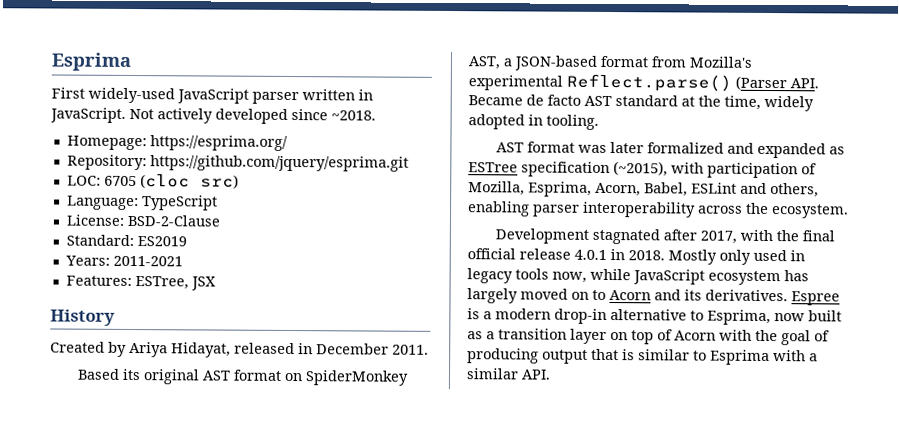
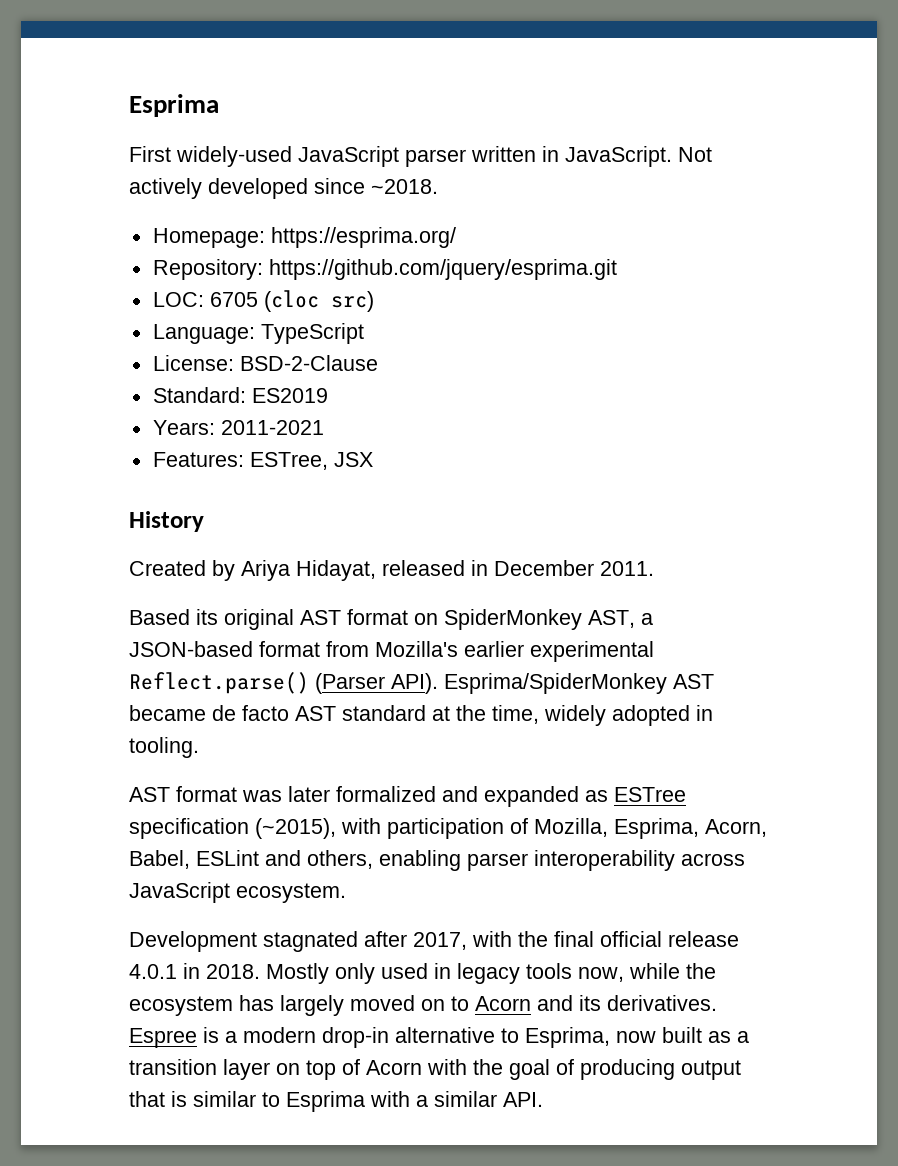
- Based its original AST format on SpiderMonkey AST, a JSON-based format from Mozilla's experimental Reflect.parse() (Parser API. Became de facto AST standard at the time, widely adopted in tooling.
+ Based its original AST format on SpiderMonkey AST, a JSON-based format from Mozilla's earlier experimental Reflect.parse() (Parser API). Esprima/SpiderMonkey AST became de facto AST standard at the time, widely adopted in tooling.
- AST format was later formalized and expanded as ESTree specification (~2015), with participation of Mozilla, Esprima, Acorn, Babel, ESLint and others, enabling parser interoperability across the ecosystem.
+ AST format was later formalized and expanded as ESTree specification (~2015), with participation of Mozilla, Esprima, Acorn, Babel, ESLint and others, enabling parser interoperability across JavaScript ecosystem.
- Mostly only used in legacy tools now, while JavaScript ecosystem has largely moved on to Acorn and its derivatives.
+ Mostly only used in legacy tools now, while the ecosystem has largely moved on to Acorn and its derivatives.

